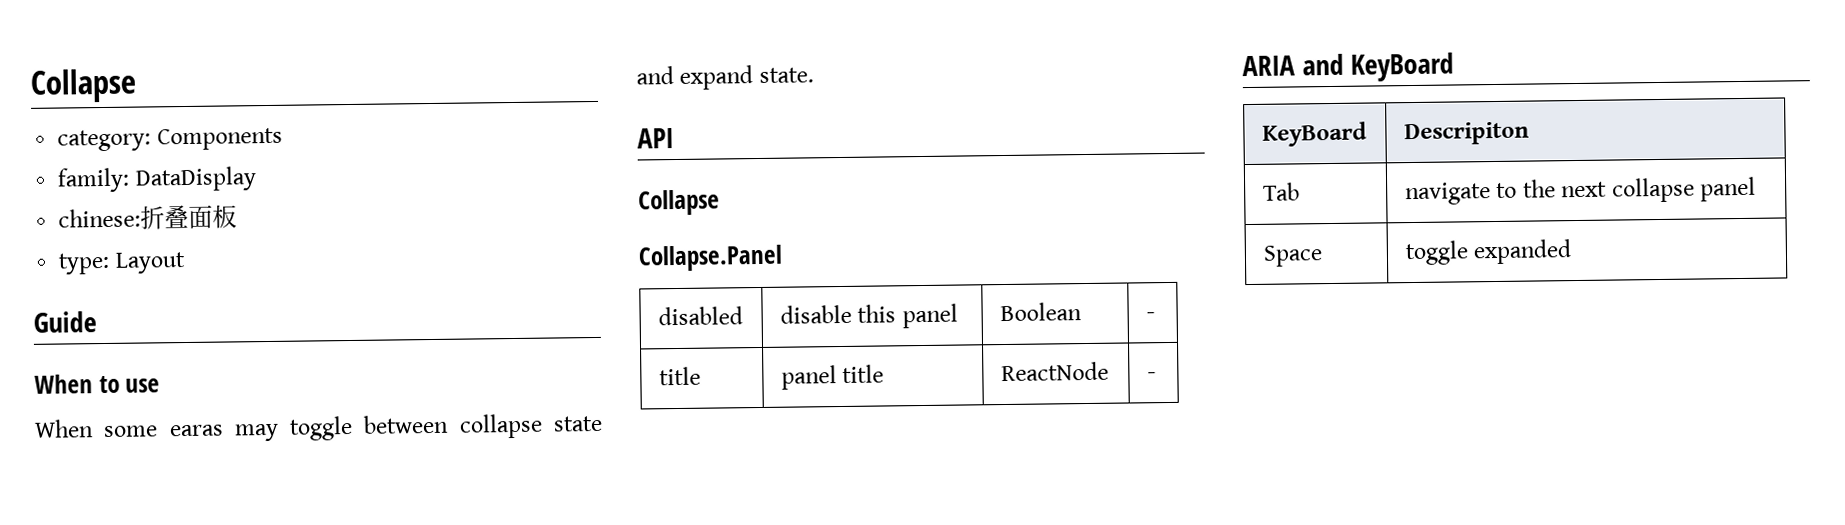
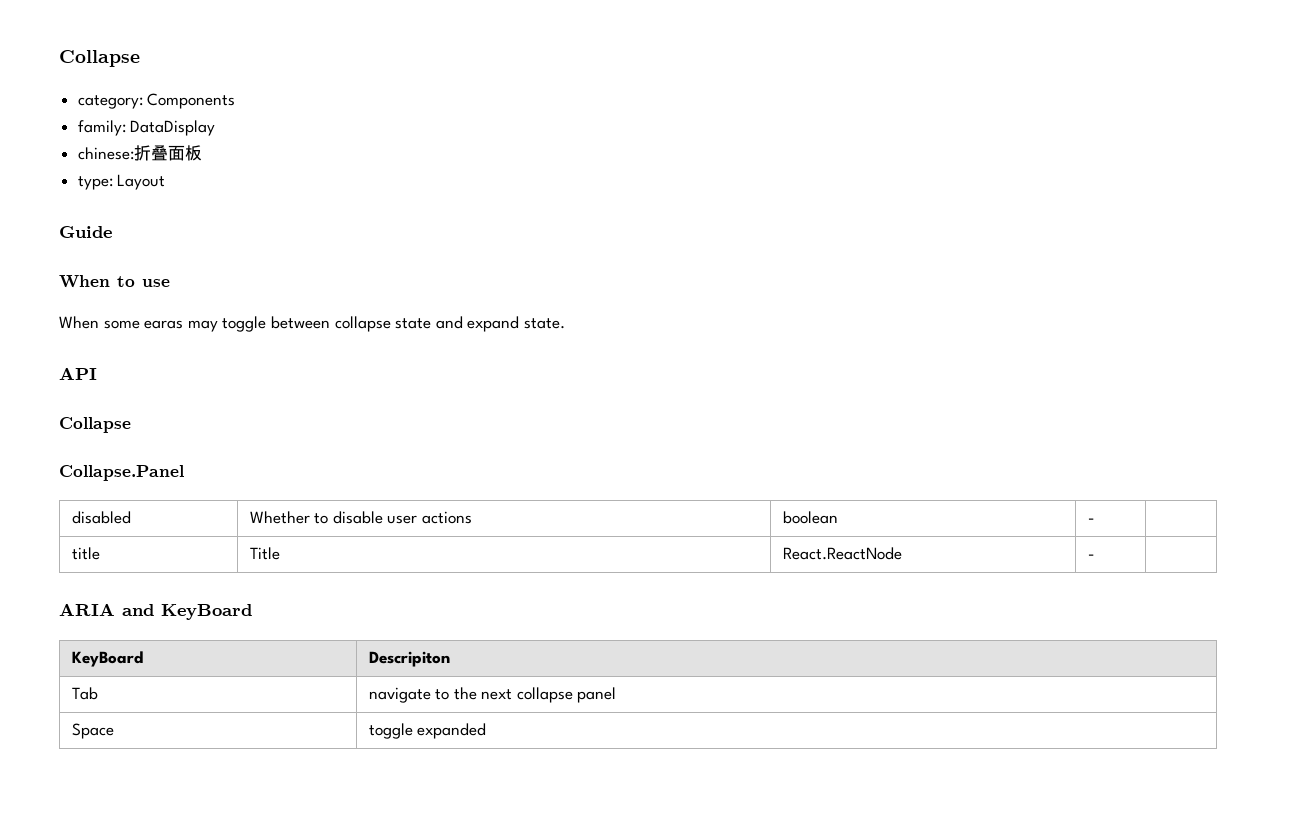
- disabled | disable this panel | Boolean | -
- title | panel title | ReactNode | -
+ disabled | Whether to disable user actions | boolean | - |
+ title | Title | React.ReactNode | - |

